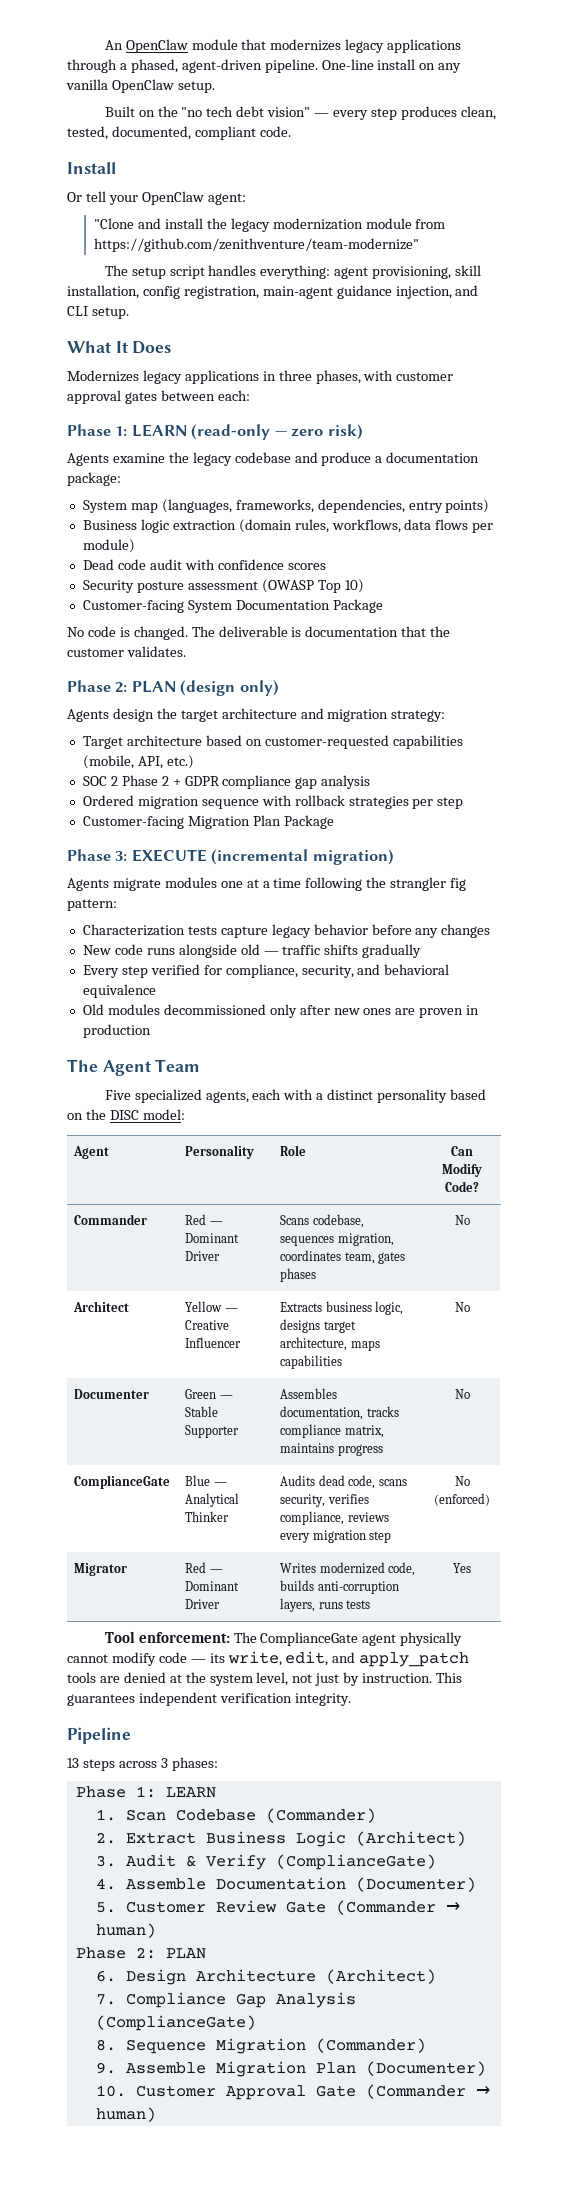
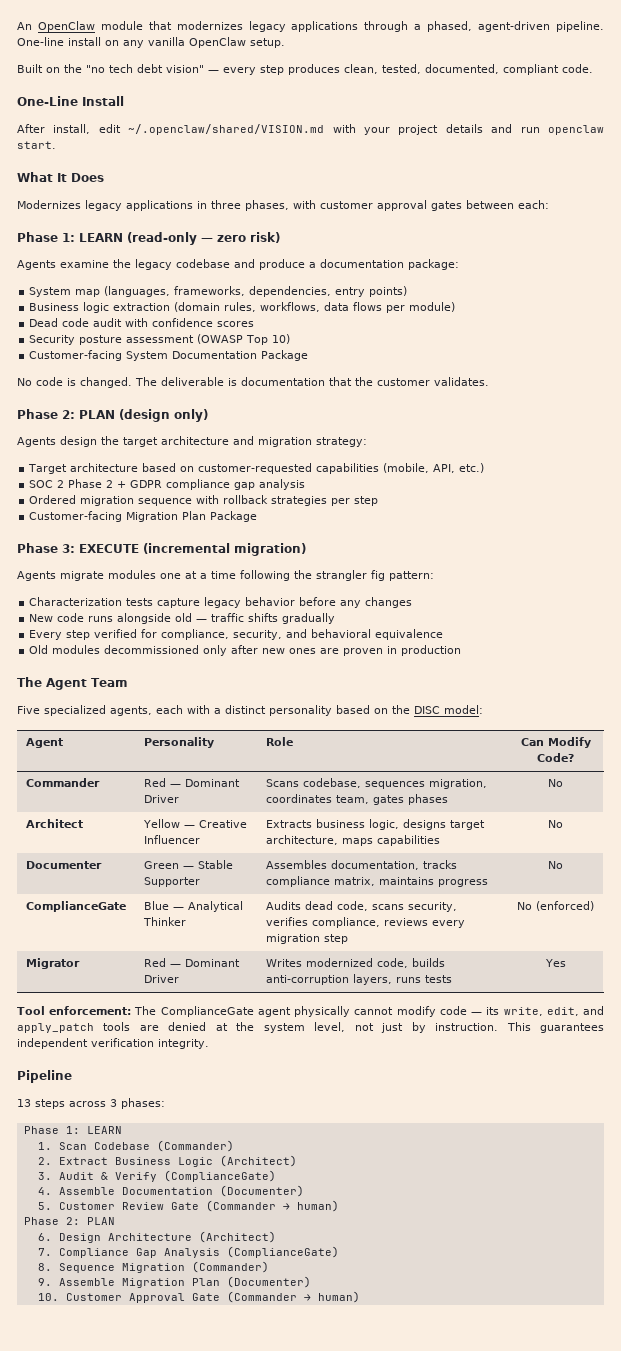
- Install
+ One-Line Install
- Or tell your OpenClaw agent:
- "Clone and install the legacy modernization module from https://github.com/zenithventure/team-modernize"
- The setup script handles everything: agent provisioning, skill installation, config registration, main-agent guidance injection, and CLI setup.
+ After install, edit ~/.openclaw/shared/VISION.md with your project details and run openclaw start.

